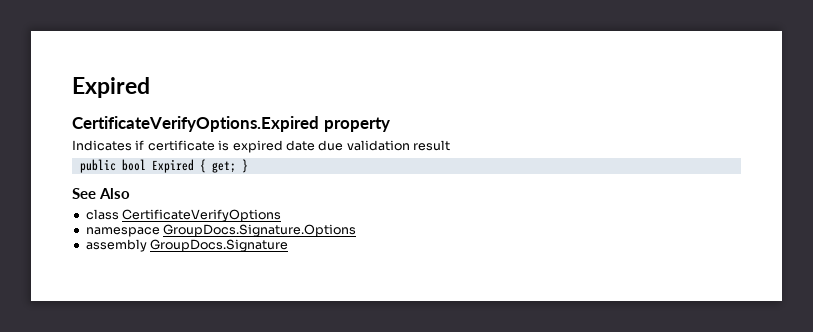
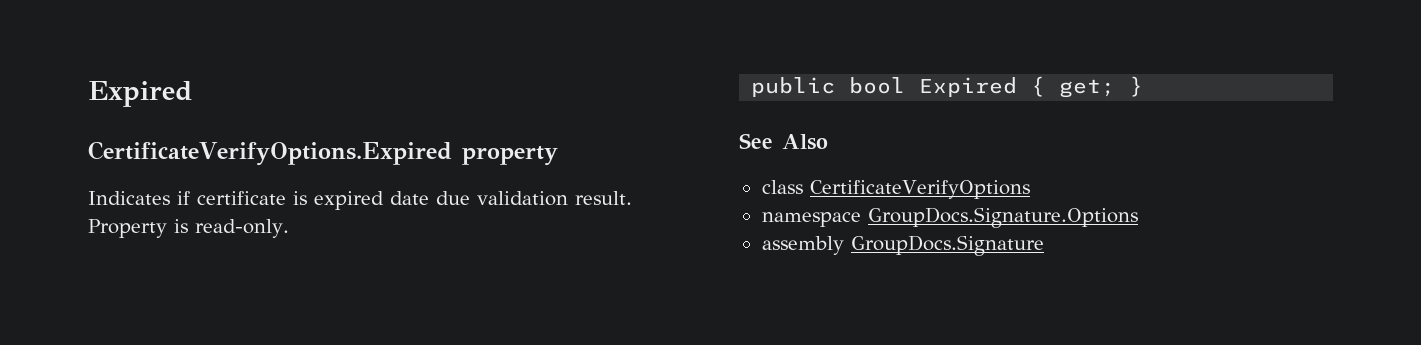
- Indicates if certificate is expired date due validation result
+ Indicates if certificate is expired date due validation result. Property is read-only.

